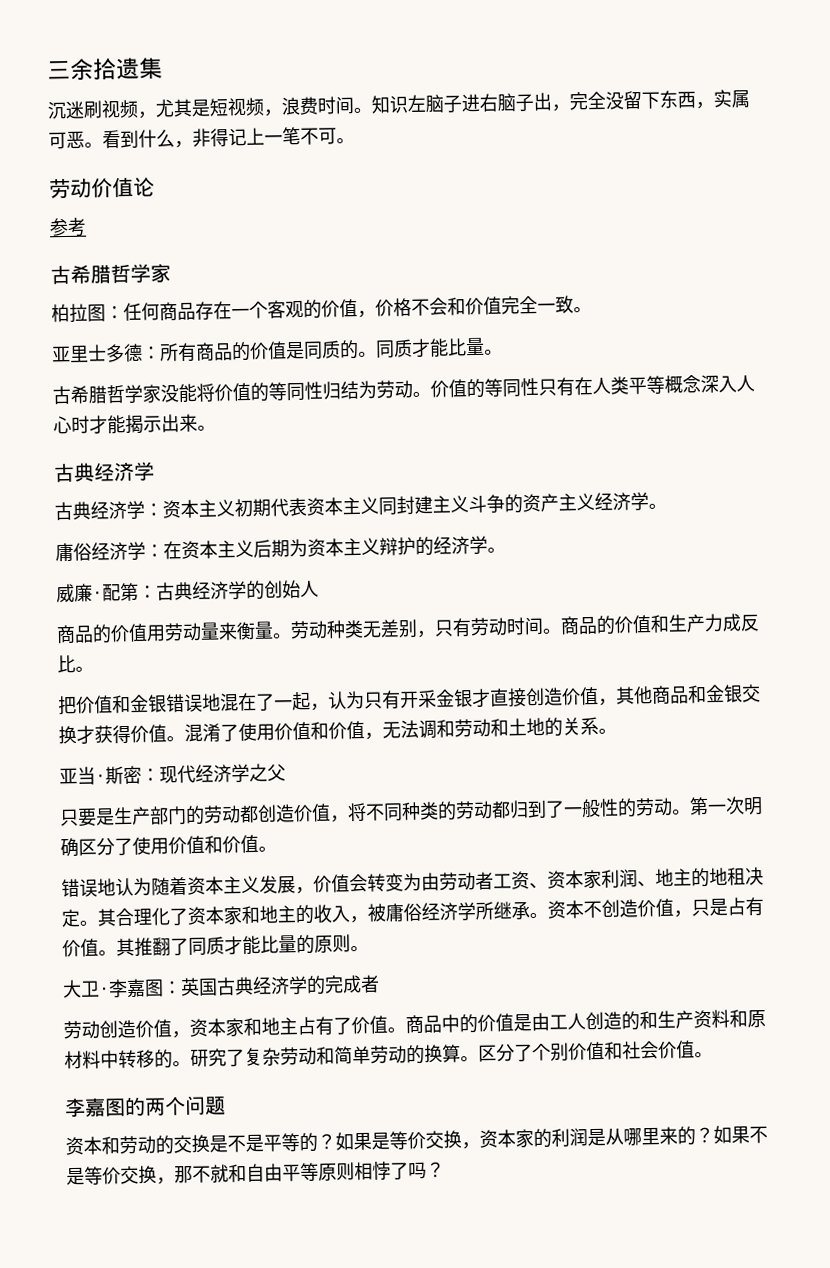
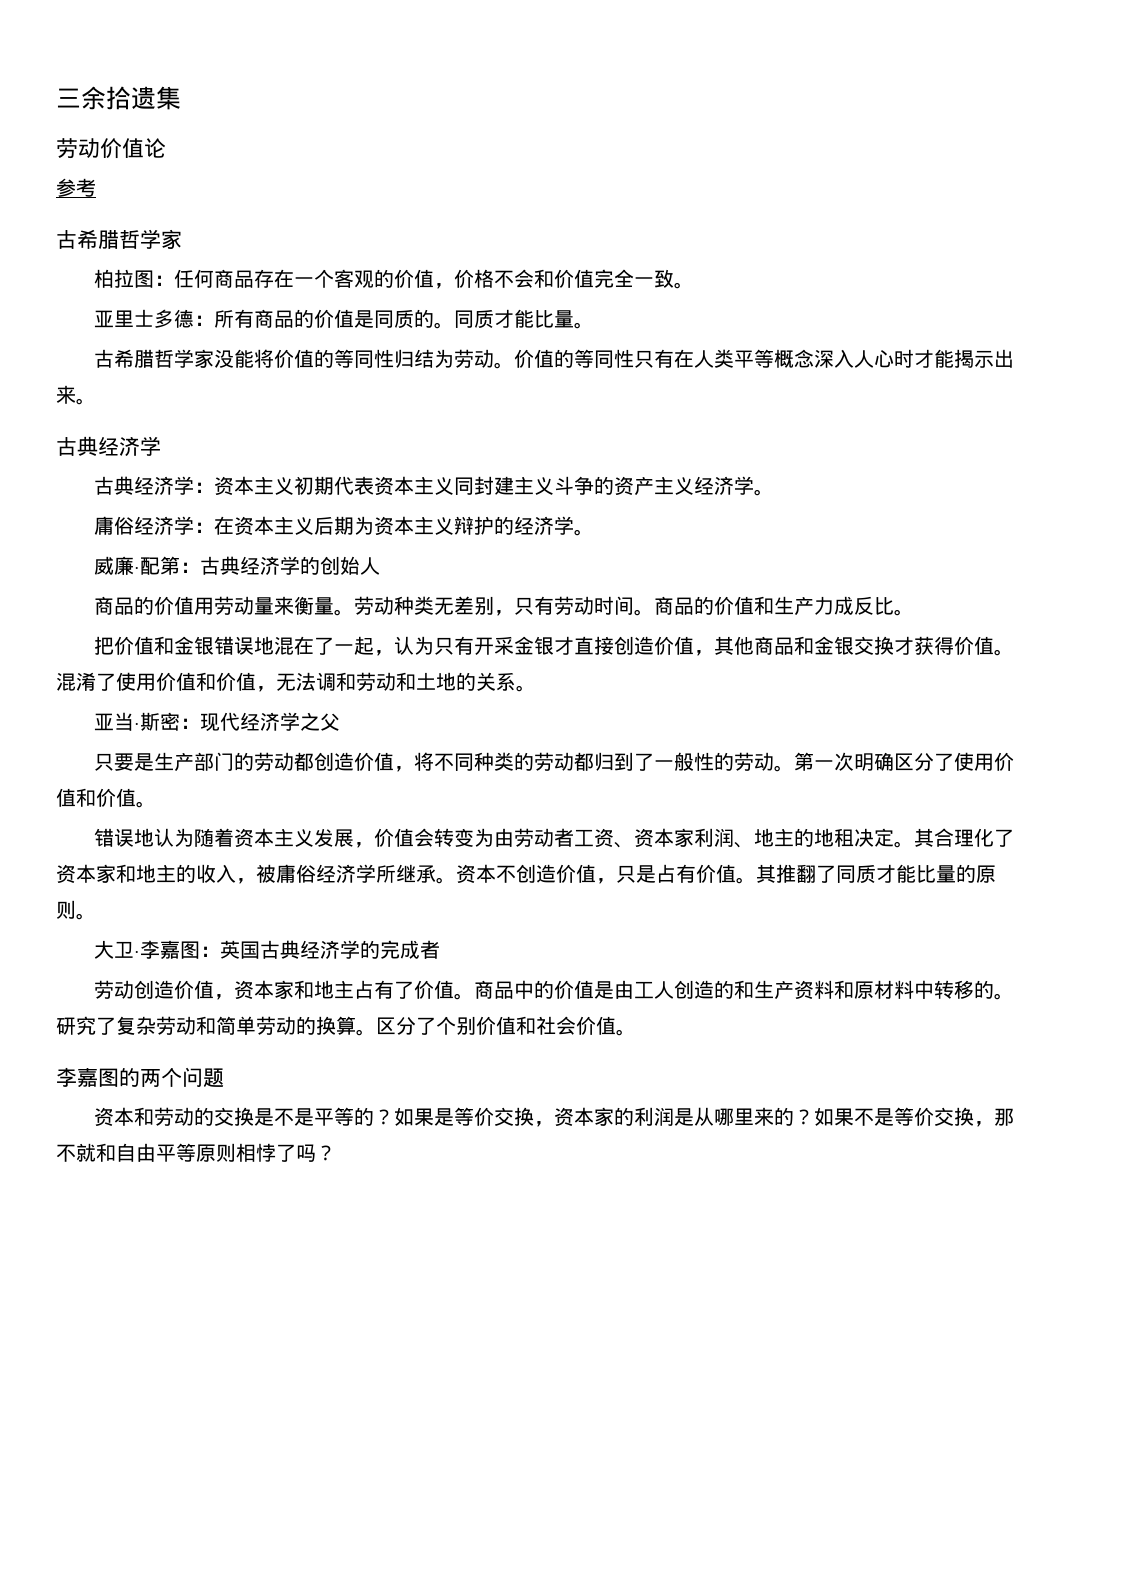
- 沉迷刷视频，尤其是短视频，浪费时间。知识左脑子进右脑子出，完全没留下东西，实属可恶。看到什么，非得记上一笔不可。

